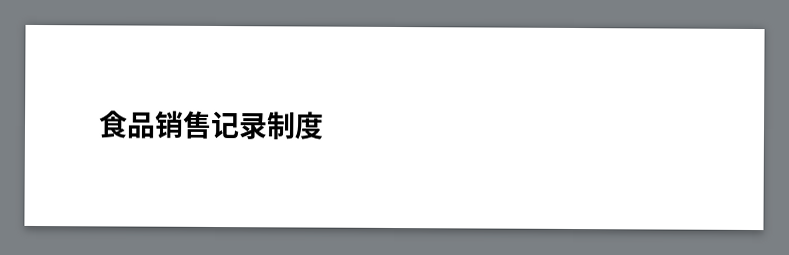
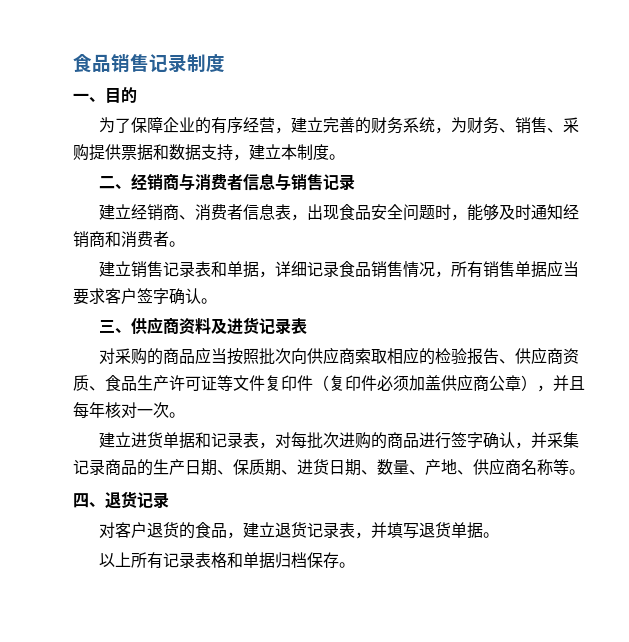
+ 一、目的
+ 为了保障企业的有序经营，建立完善的财务系统，为财务、销售、采购提供票据和数据支持，建立本制度。
+ 二、经销商与消费者信息与销售记录
+ 建立经销商、消费者信息表，出现食品安全问题时，能够及时通知经销商和消费者。
+ 建立销售记录表和单据，详细记录食品销售情况，所有销售单据应当要求客户签字确认。
+ 三、供应商资料及进货记录表
+ 对采购的商品应当按照批次向供应商索取相应的检验报告、供应商资质、食品生产许可证等文件复印件（复印件必须加盖供应商公章），并且每年核对一次。
+ 建立进货单据和记录表，对每批次进购的商品进行签字确认，并采集记录商品的生产日期、保质期、进货日期、数量、产地、供应商名称等。
+ 四、退货记录
+ 对客户退货的食品，建立退货记录表，并填写退货单据。
+ 以上所有记录表格和单据归档保存。

